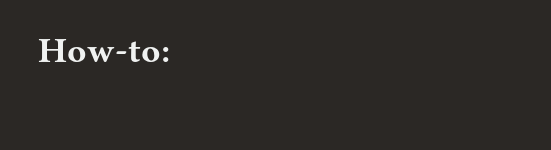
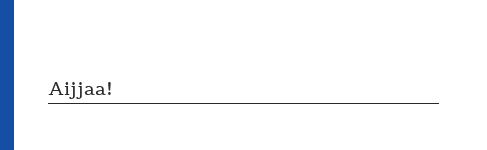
- How-to:
+ Aijjaa!

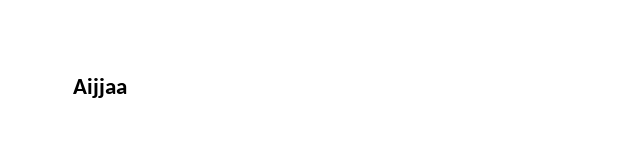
- Aijjaa!
+ Aijjaa

